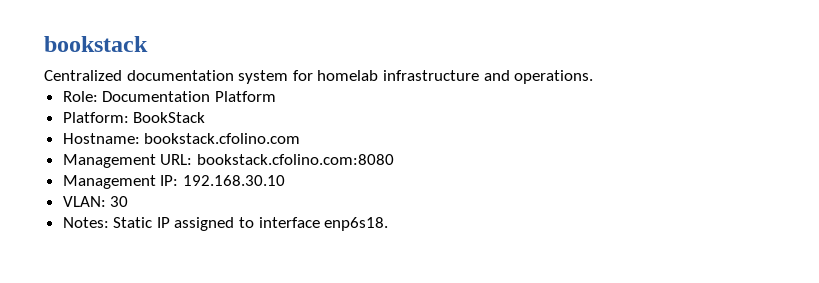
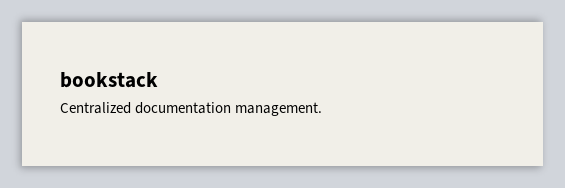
- Centralized documentation system for homelab infrastructure and operations.
- Role: Documentation Platform
- Platform: BookStack
- Hostname: bookstack.cfolino.com
- Management URL: bookstack.cfolino.com:8080
- Management IP: 192.168.30.10
- VLAN: 30
- Notes: Static IP assigned to interface enp6s18.
+ Centralized documentation management.

